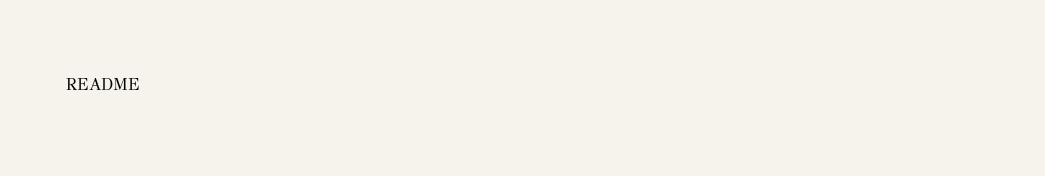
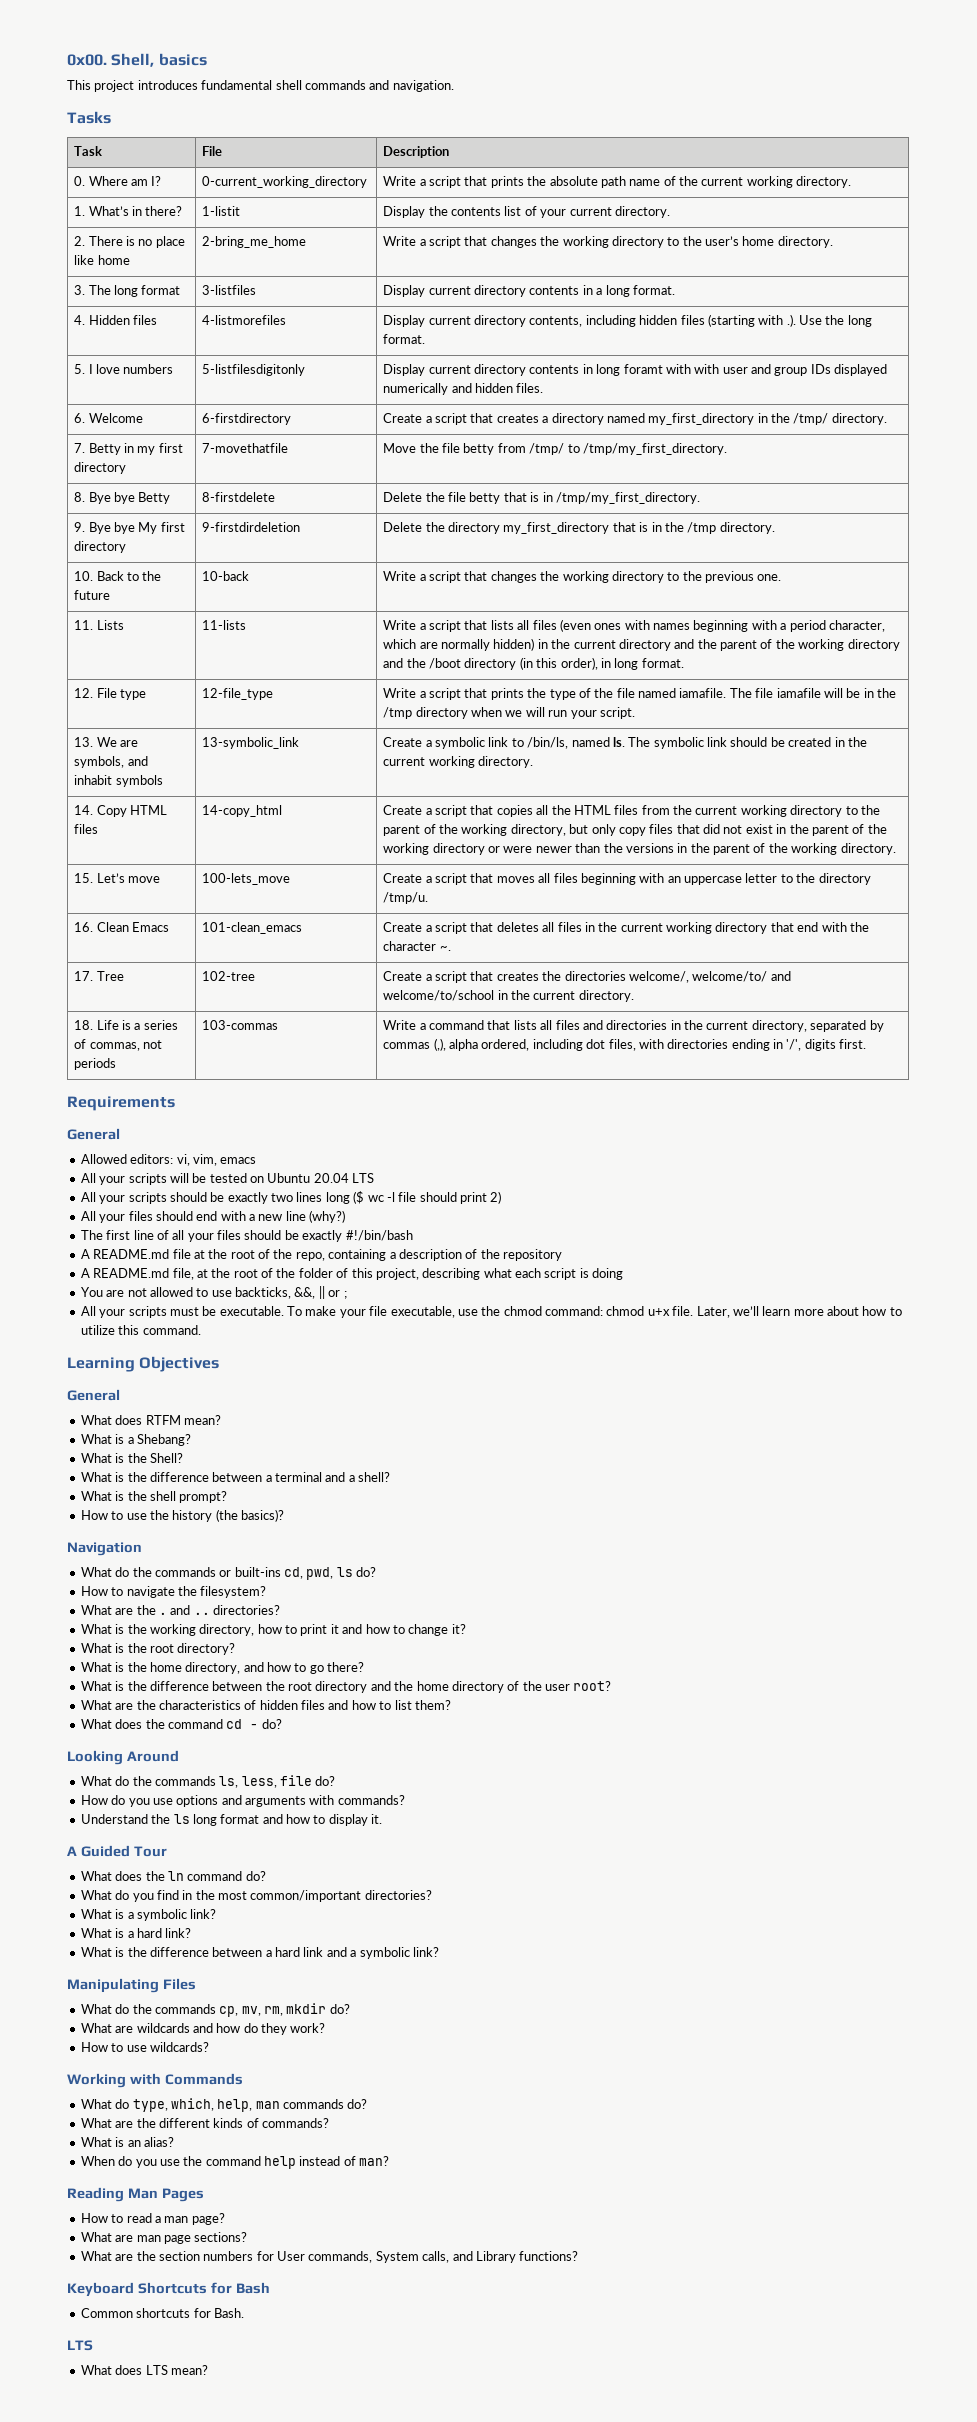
- README
+ 0x00. Shell, basics
+ This project introduces fundamental shell commands and navigation.
+ Tasks
+ Task | File | Description
+ 0. Where am I? | 0-current_working_directory | Write a script that prints the absolute path name of the current working directory.
+ 1. What’s in there? | 1-listit | Display the contents list of your current directory.
+ 2. There is no place like home | 2-bring_me_home | Write a script that changes the working directory to the user’s home directory.
+ 3. The long format | 3-listfiles | Display current directory contents in a long format.
+ 4. Hidden files | 4-listmorefiles | Display current directory contents, including hidden files (starting with .). Use the long format.
+ 5. I love numbers | 5-listfilesdigitonly | Display current directory contents in long foramt with with user and group IDs displayed numerically and hidden files.
+ 6. Welcome | 6-firstdirectory | Create a script that creates a directory named my_first_directory in the /tmp/ directory.
+ 7. Betty in my first directory | 7-movethatfile | Move the file betty from /tmp/ to /tmp/my_first_directory.
+ 8. Bye bye Betty | 8-firstdelete | Delete the file betty that is in /tmp/my_first_directory.
+ 9. Bye bye My first directory | 9-firstdirdeletion | Delete the directory my_first_directory that is in the /tmp directory.
+ 10. Back to the future | 10-back | Write a script that changes the working directory to the previous one.
+ 11. Lists | 11-lists | Write a script that lists all files (even ones with names beginning with a period character, which are normally hidden) in the current directory and the parent of the working directory and the /boot directory (in this order), in long format.
+ 12. File type | 12-file_type | Write a script that prints the type of the file named iamafile. The file iamafile will be in the /tmp directory when we will run your script.
+ 13. We are symbols, and inhabit symbols | 13-symbolic_link | Create a symbolic link to /bin/ls, named ls. The symbolic link should be created in the current working directory.
+ 14. Copy HTML files | 14-copy_html | Create a script that copies all the HTML files from the current working directory to the parent of the working directory, but only copy files that did not exist in the parent of the working directory or were newer than the versions in the parent of the working directory.
+ 15. Let’s move | 100-lets_move | Create a script that moves all files beginning with an uppercase letter to the directory /tmp/u.
+ 16. Clean Emacs | 101-clean_emacs | Create a script that deletes all files in the current working directory that end with the character ~.
+ 17. Tree | 102-tree | Create a script that creates the directories welcome/, welcome/to/ and welcome/to/school in the current directory.
+ 18. Life is a series of commas, not periods | 103-commas | Write a command that lists all files and directories in the current directory, separated by commas (,), alpha ordered, including dot files, with directories ending in '/', digits first.
+ Requirements
+ General
+ Allowed editors: vi, vim, emacs
+ All your scripts will be tested on Ubuntu 20.04 LTS
+ All your scripts should be exactly two lines long ($ wc -l file should print 2)
+ All your files should end with a new line (why?)
+ The first line of all your files should be exactly #!/bin/bash
+ A README.md file at the root of the repo, containing a description of the repository
+ A README.md file, at the root of the folder of this project, describing what each script is doing
+ You are not allowed to use backticks, &&, || or ;
+ All your scripts must be executable. To make your file executable, use the chmod command: chmod u+x file. Later, we’ll learn more about how to utilize this command.
+ Learning Objectives
+ General
+ What does RTFM mean?
+ What is a Shebang?
+ What is the Shell?
+ What is the difference between a terminal and a shell?
+ What is the shell prompt?
+ How to use the history (the basics)?
+ Navigation
+ What do the commands or built-ins cd, pwd, ls do?
+ How to navigate the filesystem?
+ What are the . and .. directories?
+ What is the working directory, how to print it and how to change it?
+ What is the root directory?
+ What is the home directory, and how to go there?
+ What is the difference between the root directory and the home directory of the user root?
+ What are the characteristics of hidden files and how to list them?
+ What does the command cd - do?
+ Looking Around
+ What do the commands ls, less, file do?
+ How do you use options and arguments with commands?
+ Understand the ls long format and how to display it.
+ A Guided Tour
+ What does the ln command do?
+ What do you find in the most common/important directories?
+ What is a symbolic link?
+ What is a hard link?
+ What is the difference between a hard link and a symbolic link?
+ Manipulating Files
+ What do the commands cp, mv, rm, mkdir do?
+ What are wildcards and how do they work?
+ How to use wildcards?
+ Working with Commands
+ What do type, which, help, man commands do?
+ What are the different kinds of commands?
+ What is an alias?
+ When do you use the command help instead of man?
+ Reading Man Pages
+ How to read a man page?
+ What are man page sections?
+ What are the section numbers for User commands, System calls, and Library functions?
+ Keyboard Shortcuts for Bash
+ Common shortcuts for Bash.
+ LTS
+ What does LTS mean?

